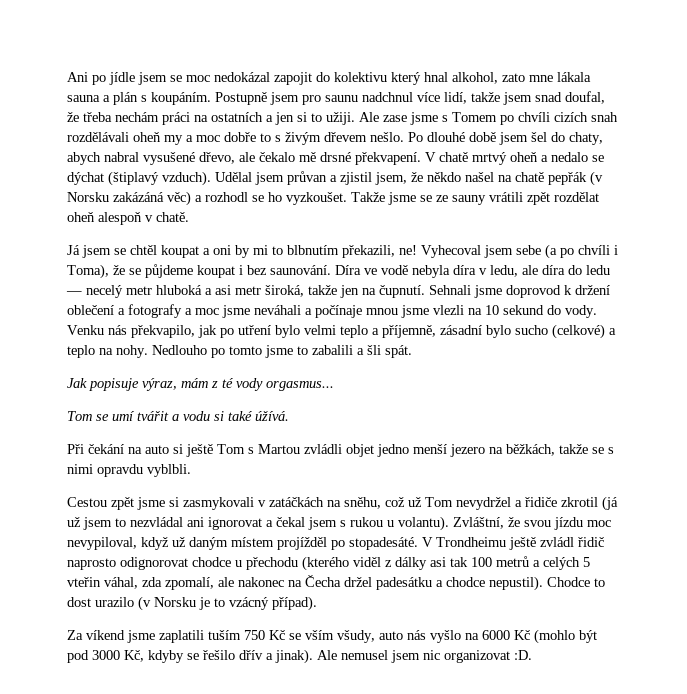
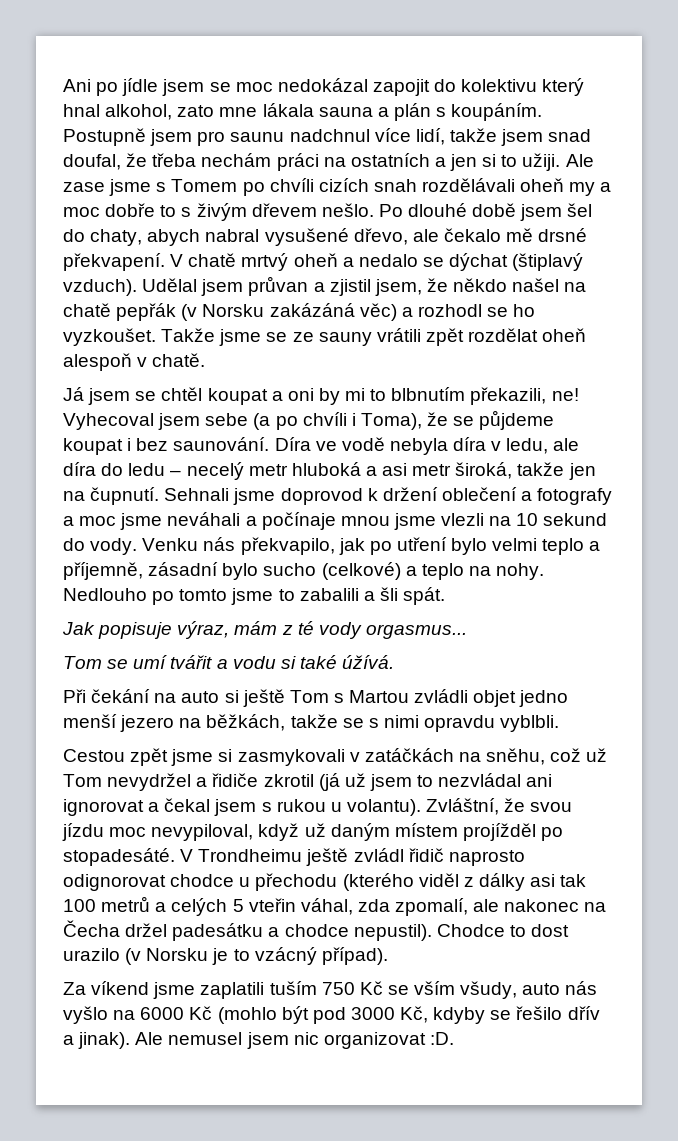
- Díra ve vodě nebyla díra v ledu, ale díra do ledu — necelý metr hluboká a asi metr široká, takže jen na čupnutí.
+ Díra ve vodě nebyla díra v ledu, ale díra do ledu – necelý metr hluboká a asi metr široká, takže jen na čupnutí.

